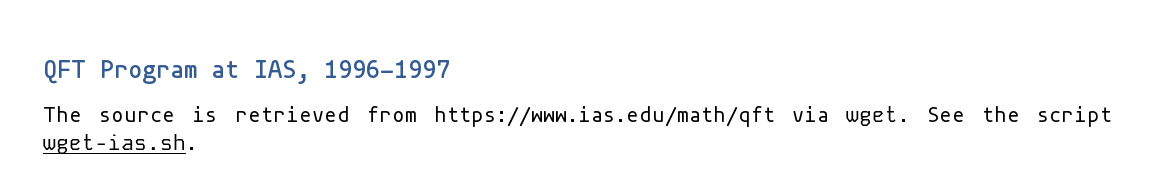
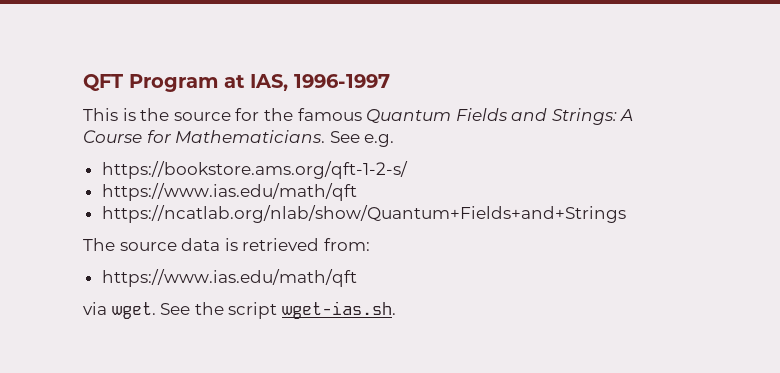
+ This is the source for the famous Quantum Fields and Strings: A Course for Mathematicians. See e.g.
+ https://bookstore.ams.org/qft-1-2-s/
+ https://www.ias.edu/math/qft
+ https://ncatlab.org/nlab/show/Quantum+Fields+and+Strings
- The source is retrieved from https://www.ias.edu/math/qft via wget.
+ The source data is retrieved from:
+ https://www.ias.edu/math/qft
+ via wget.

